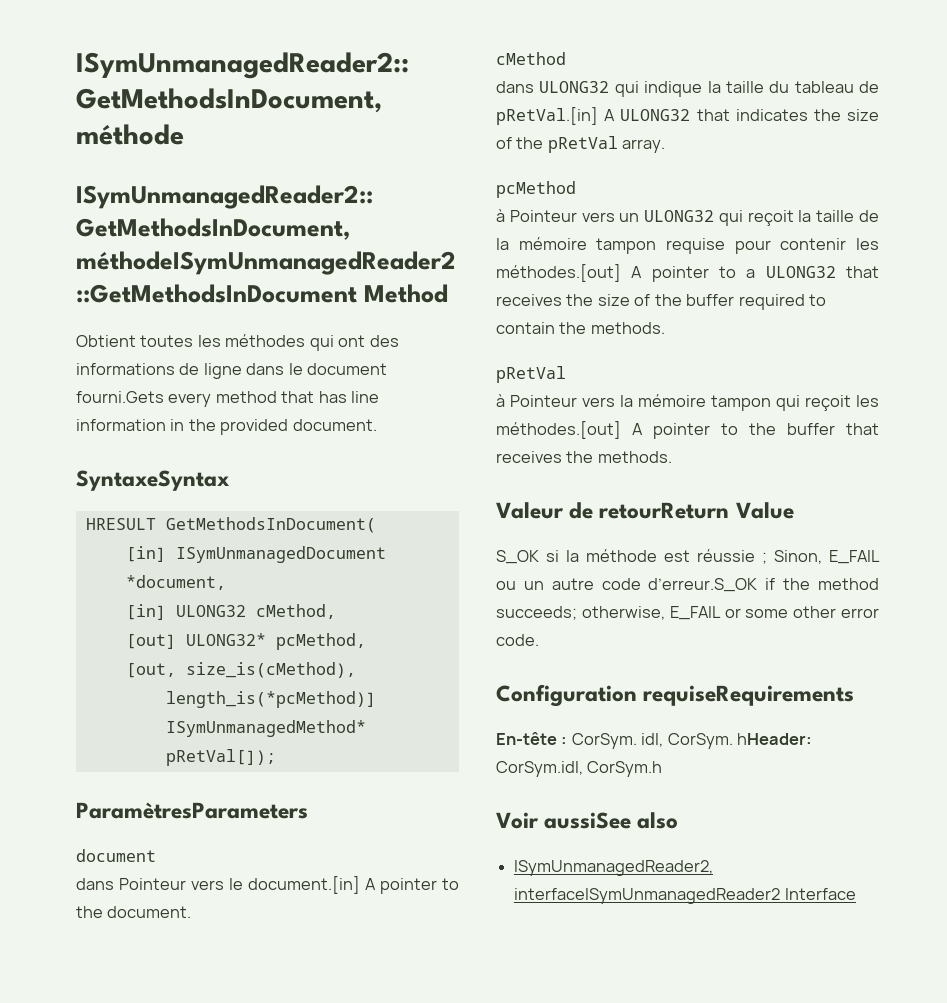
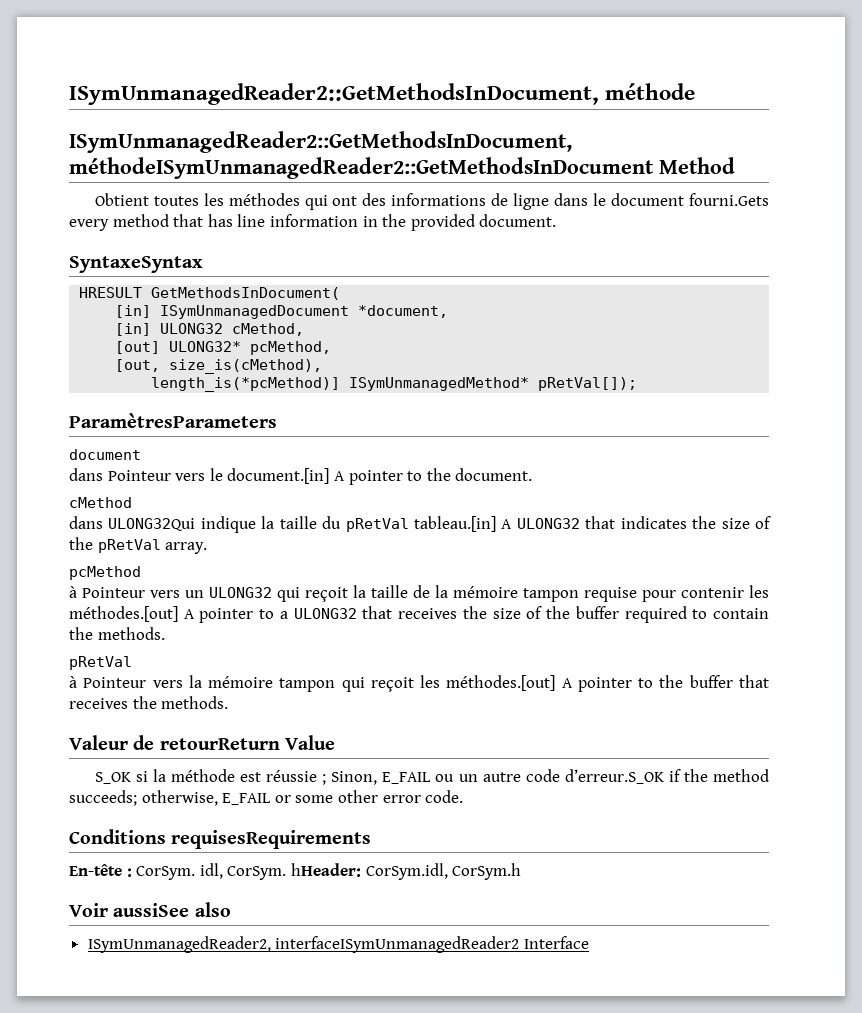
- dans ULONG32 qui indique la taille du tableau de pRetVal.[in] A ULONG32 that indicates the size of the pRetVal array.
+ dans ULONG32Qui indique la taille du pRetVal tableau.[in] A ULONG32 that indicates the size of the pRetVal array.
- Configuration requiseRequirements
+ Conditions requisesRequirements

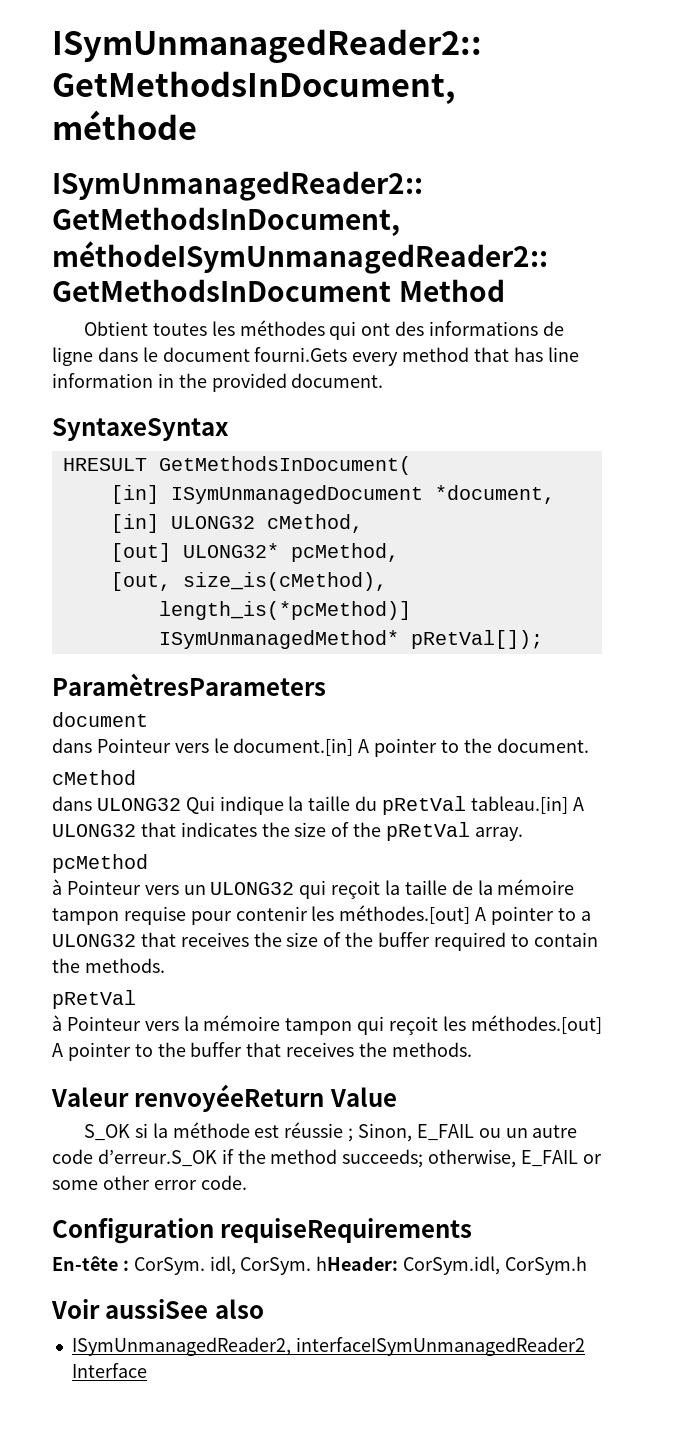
- dans ULONG32Qui indique la taille du pRetVal tableau.[in] A ULONG32 that indicates the size of the pRetVal array.
+ dans ULONG32 Qui indique la taille du pRetVal tableau.[in] A ULONG32 that indicates the size of the pRetVal array.
- Valeur de retourReturn Value
+ Valeur renvoyéeReturn Value
- Conditions requisesRequirements
+ Configuration requiseRequirements

